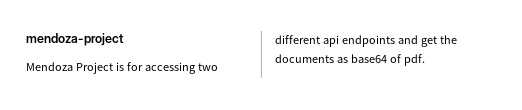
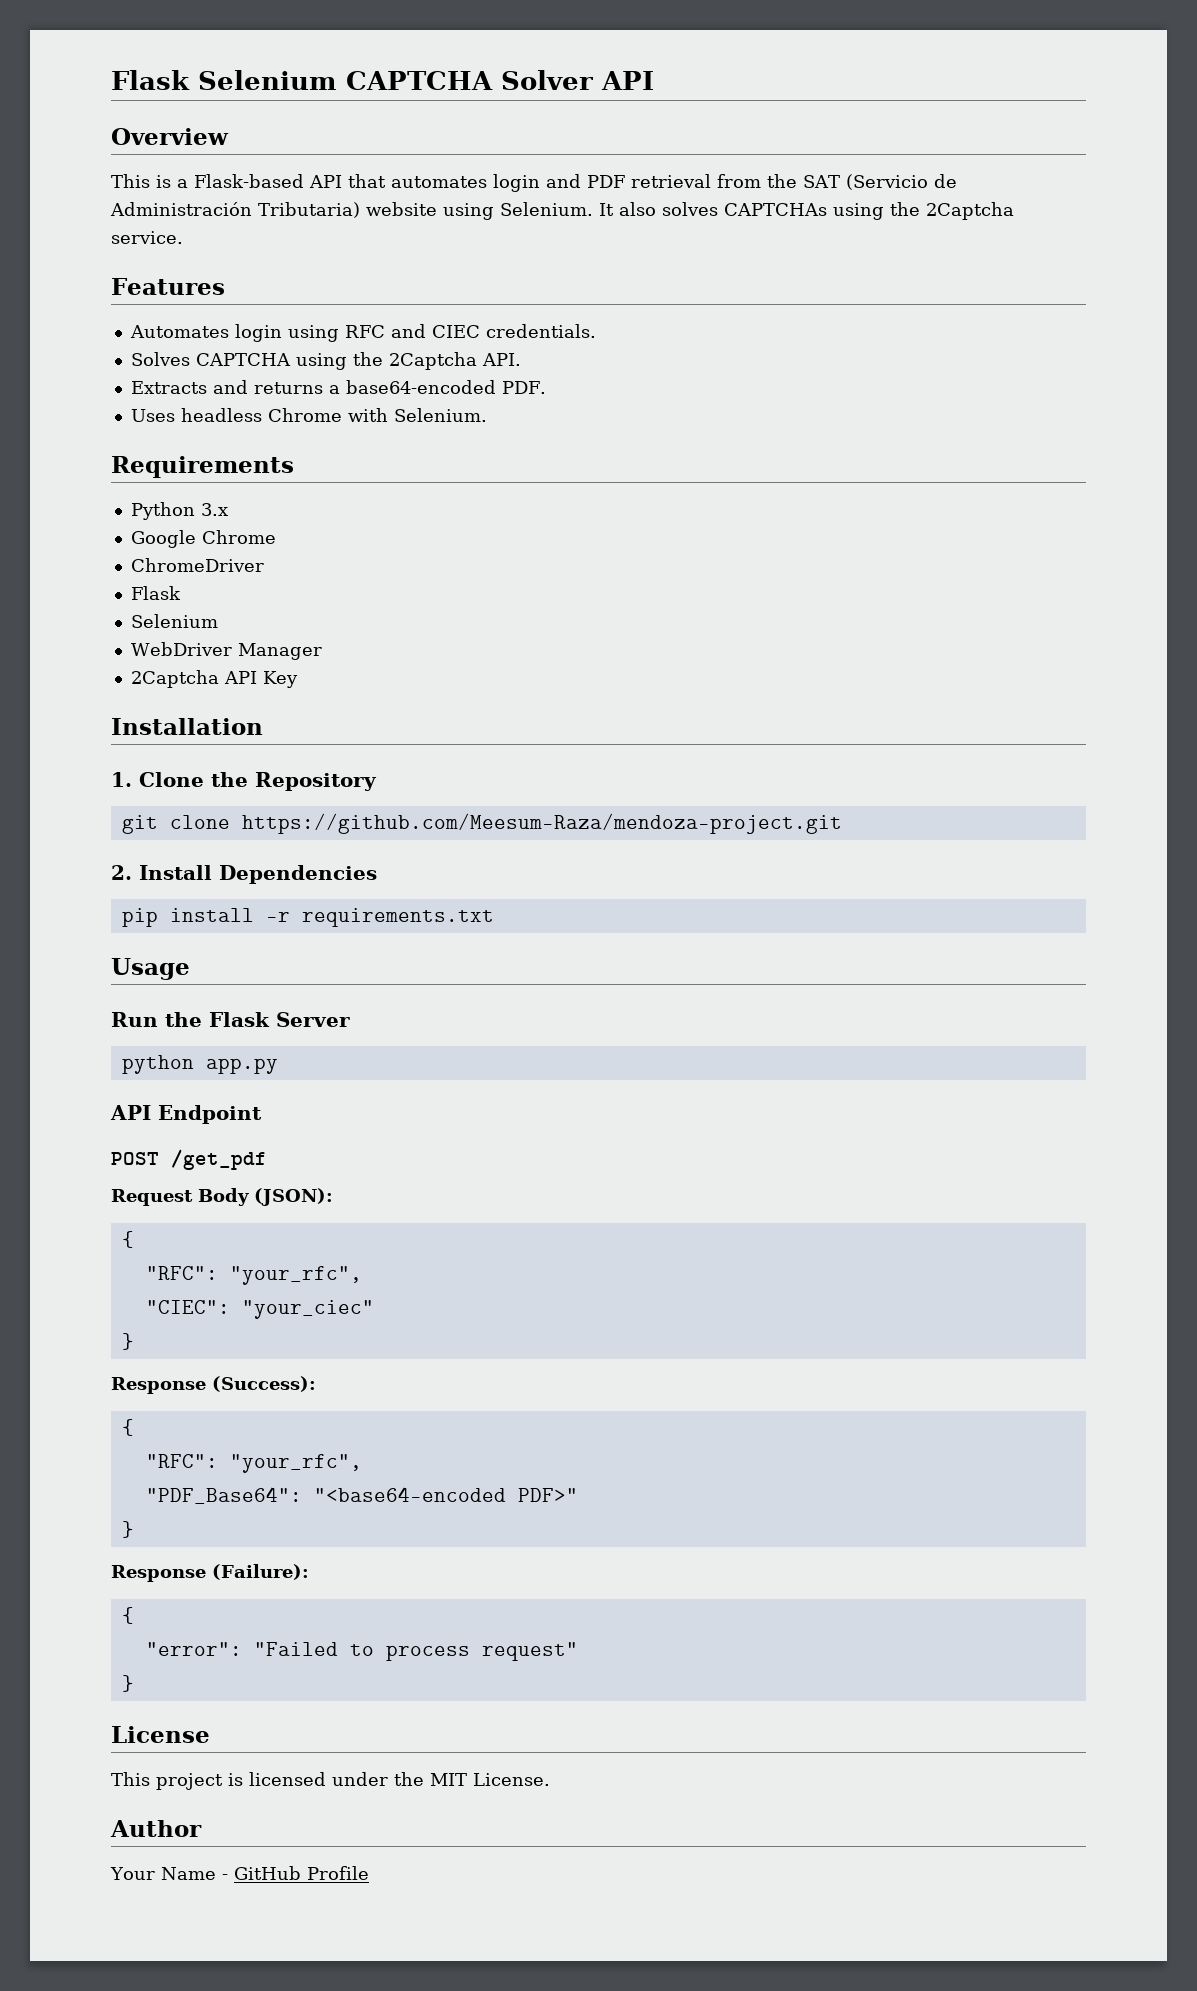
- mendoza-project
- Mendoza Project is for accessing two different api endpoints and get the documents as base64 of pdf.
+ Flask Selenium CAPTCHA Solver API
+ Overview
+ This is a Flask-based API that automates login and PDF retrieval from the SAT (Servicio de Administración Tributaria) website using Selenium. It also solves CAPTCHAs using the 2Captcha service.
+ Features
+ Automates login using RFC and CIEC credentials.
+ Solves CAPTCHA using the 2Captcha API.
+ Extracts and returns a base64-encoded PDF.
+ Uses headless Chrome with Selenium.
+ Requirements
+ Python 3.x
+ Google Chrome
+ ChromeDriver
+ Flask
+ Selenium
+ WebDriver Manager
+ 2Captcha API Key
+ Installation
+ 1. Clone the Repository
+ git clone https://github.com/Meesum-Raza/mendoza-project.git
+ 2. Install Dependencies
+ pip install -r requirements.txt
+ Usage
+ Run the Flask Server
+ python app.py
+ API Endpoint
+ POST /get_pdf
+ Request Body (JSON):
+ {
+ "RFC": "your_rfc",
+ "CIEC": "your_ciec"
+ }
+ Response (Success):
+ {
+ "RFC": "your_rfc",
+ "PDF_Base64": "<base64-encoded PDF>"
+ }
+ Response (Failure):
+ {
+ "error": "Failed to process request"
+ }
+ License
+ This project is licensed under the MIT License.
+ Author
+ Your Name - GitHub Profile

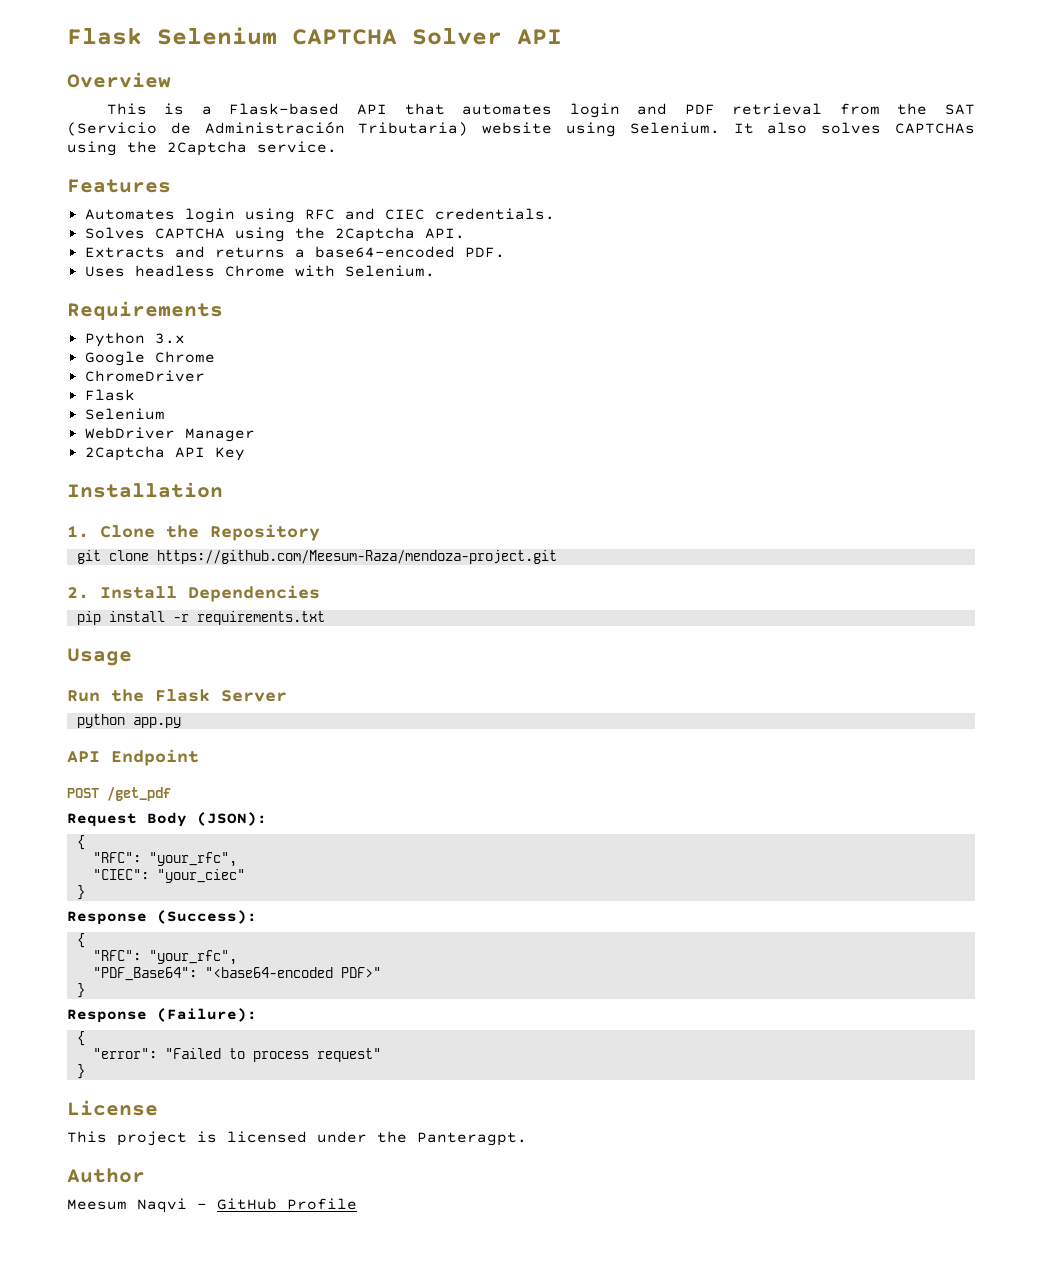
- This project is licensed under the MIT License.
+ This project is licensed under the Panteragpt.
- Your Name - GitHub Profile
+ Meesum Naqvi - GitHub Profile

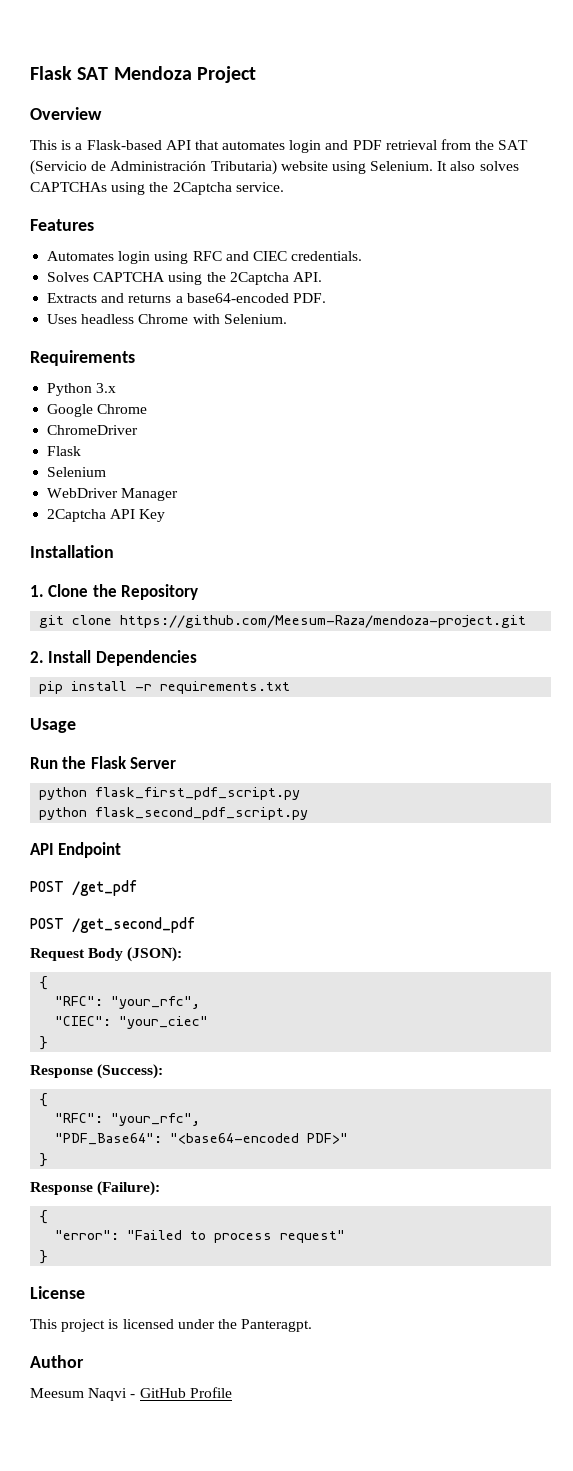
- Flask Selenium CAPTCHA Solver API
+ Flask SAT Mendoza Project
- python app.py
+ python flask_first_pdf_script.py
+ python flask_second_pdf_script.py
+ POST /get_second_pdf

